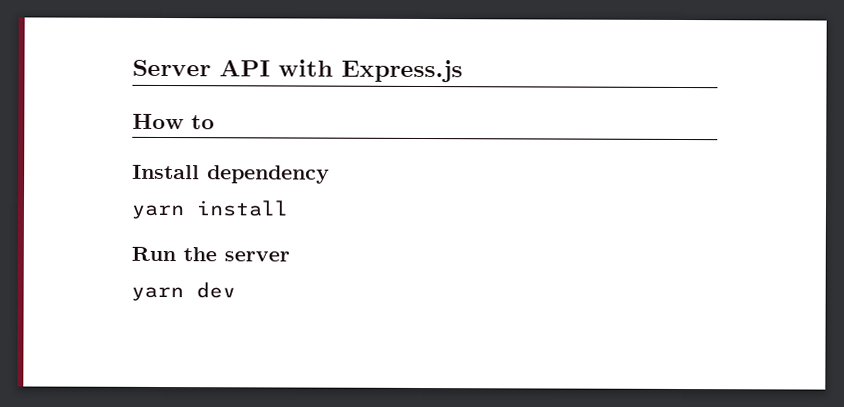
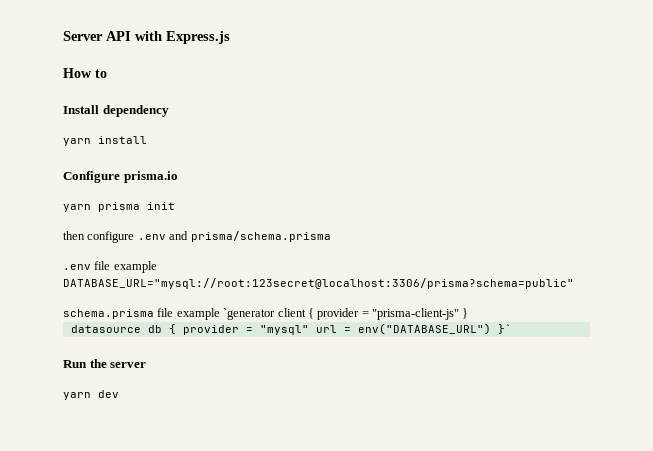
+ Configure prisma.io
+ yarn prisma init
+ then configure .env and prisma/schema.prisma
+ .env file example DATABASE_URL="mysql://root:123secret@localhost:3306/prisma?schema=public"
+ schema.prisma file example `generator client { provider = "prisma-client-js" }
+ datasource db { provider = "mysql" url = env("DATABASE_URL") }`

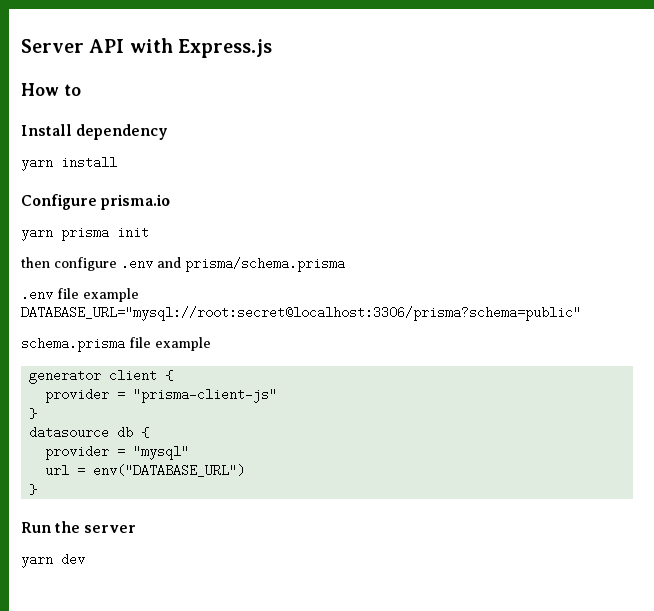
- .env file example DATABASE_URL="mysql://root:123secret@localhost:3306/prisma?schema=public"
+ .env file example DATABASE_URL="mysql://root:secret@localhost:3306/prisma?schema=public"
- schema.prisma file example `generator client { provider = "prisma-client-js" }
+ schema.prisma file example
+ generator client {
+ provider = "prisma-client-js"
+ }
- datasource db { provider = "mysql" url = env("DATABASE_URL") }`
+ datasource db {
+ provider = "mysql"
+ url = env("DATABASE_URL")
+ }

